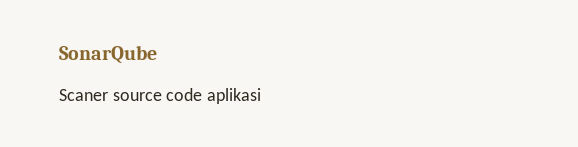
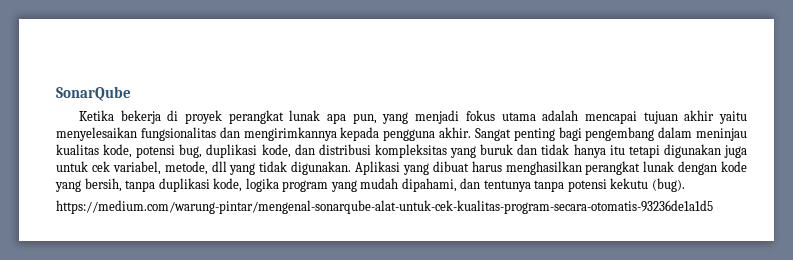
- Scaner source code aplikasi
+ Ketika bekerja di proyek perangkat lunak apa pun, yang menjadi fokus utama adalah mencapai tujuan akhir yaitu menyelesaikan fungsionalitas dan mengirimkannya kepada pengguna akhir. Sangat penting bagi pengembang dalam meninjau kualitas kode, potensi bug, duplikasi kode, dan distribusi kompleksitas yang buruk dan tidak hanya itu tetapi digunakan juga untuk cek variabel, metode, dll yang tidak digunakan. Aplikasi yang dibuat harus menghasilkan perangkat lunak dengan kode yang bersih, tanpa duplikasi kode, logika program yang mudah dipahami, dan tentunya tanpa potensi kekutu (bug).
+ https://medium.com/warung-pintar/mengenal-sonarqube-alat-untuk-cek-kualitas-program-secara-otomatis-93236de1a1d5

